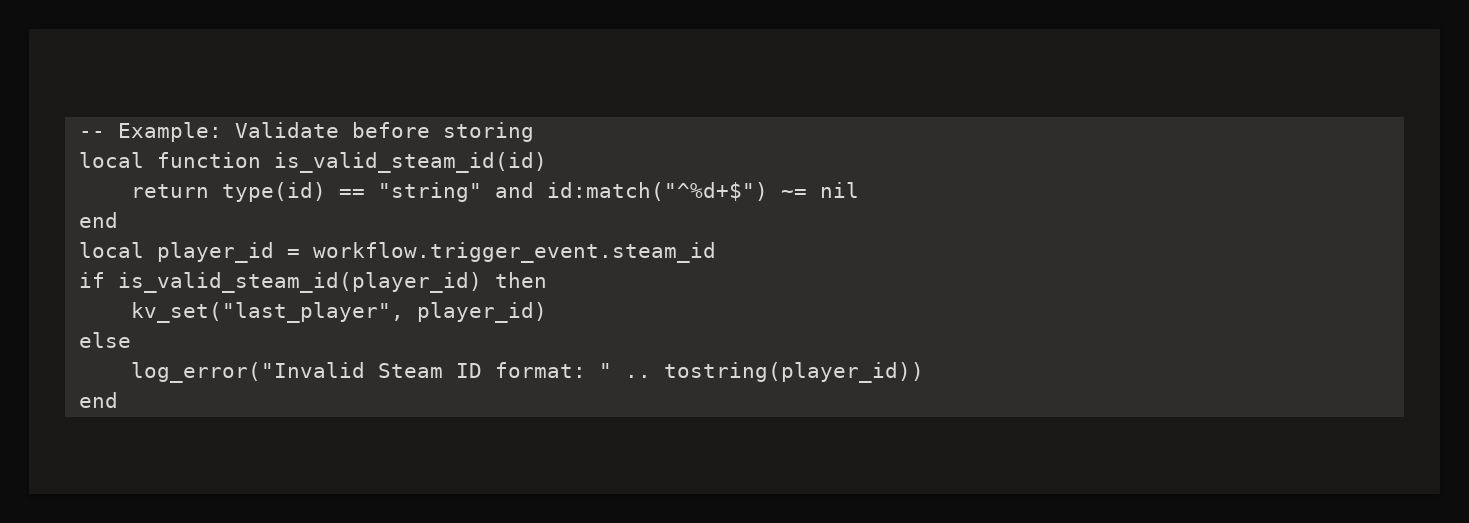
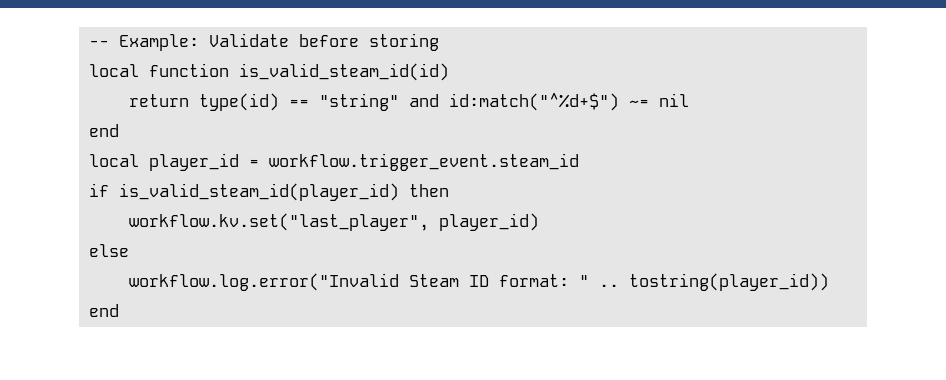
- kv_set("last_player", player_id)
+ workflow.kv.set("last_player", player_id)
- log_error("Invalid Steam ID format: " .. tostring(player_id))
+ workflow.log.error("Invalid Steam ID format: " .. tostring(player_id))

